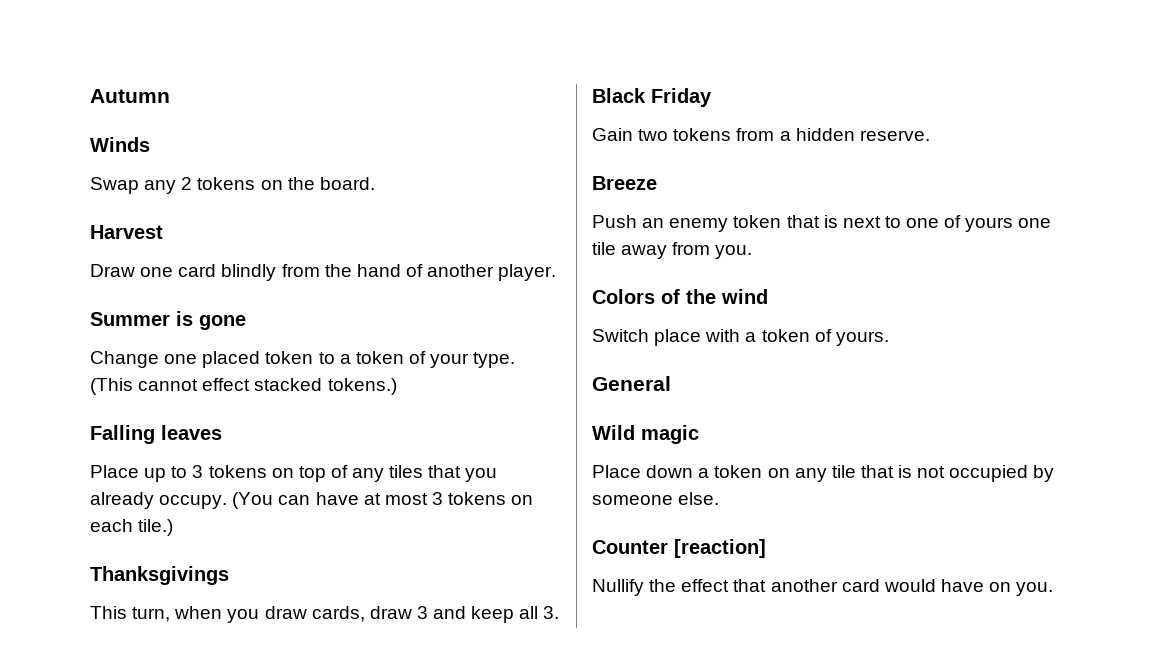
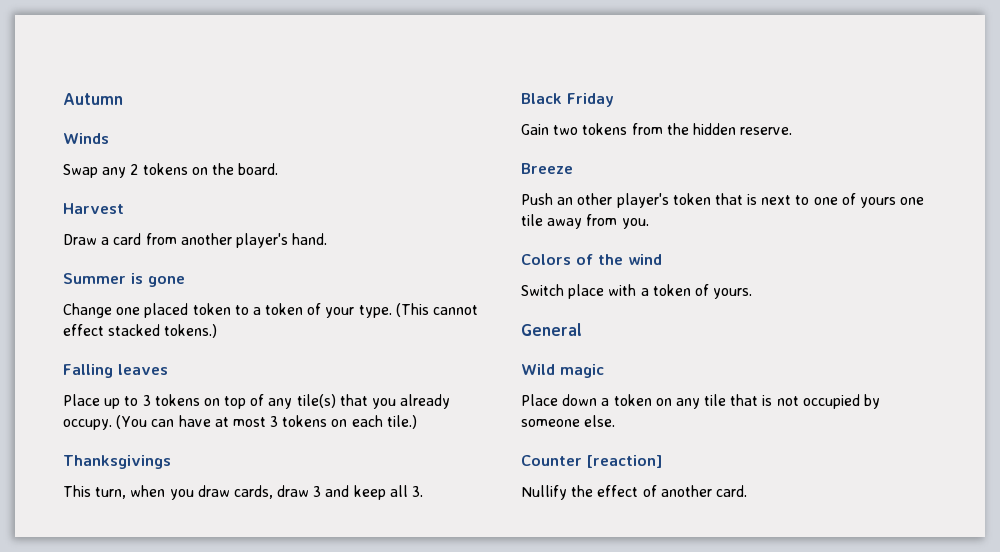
- Draw one card blindly from the hand of another player.
+ Draw a card from another player's hand.
- Place up to 3 tokens on top of any tiles that you already occupy.
+ Place up to 3 tokens on top of any tile(s) that you already occupy.
- Gain two tokens from a hidden reserve.
+ Gain two tokens from the hidden reserve.
- Push an enemy token that is next to one of yours one tile away from you.
+ Push an other player's token that is next to one of yours one tile away from you.
- Nullify the effect that another card would have on you.
+ Nullify the effect of another card.

